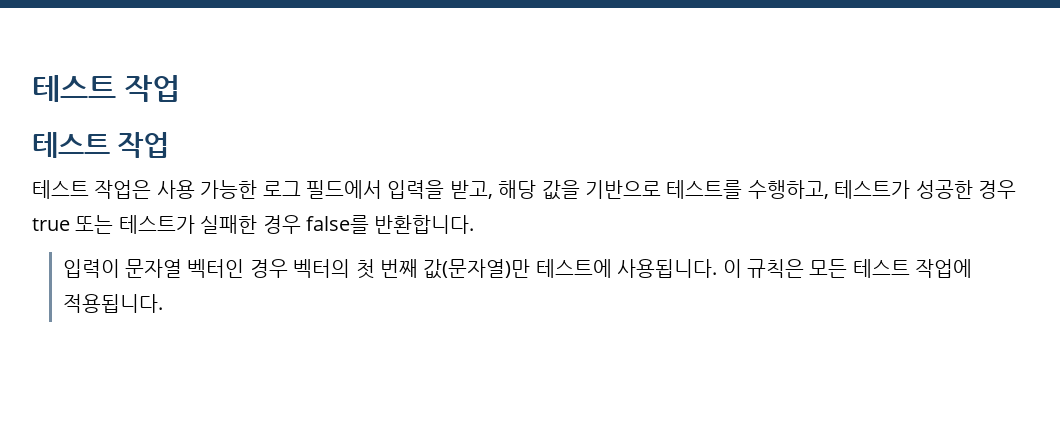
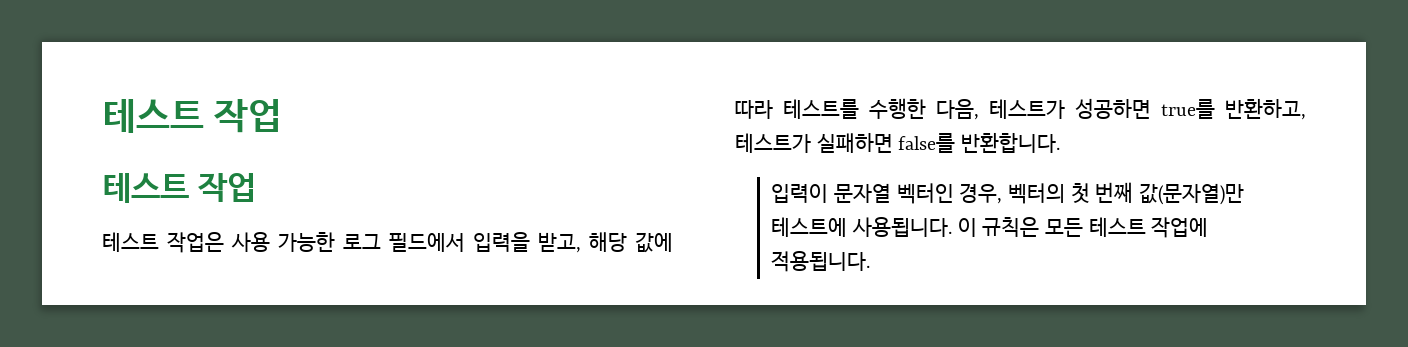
- 테스트 작업은 사용 가능한 로그 필드에서 입력을 받고, 해당 값을 기반으로 테스트를 수행하고, 테스트가 성공한 경우 true 또는 테스트가 실패한 경우 false를 반환합니다.
+ 테스트 작업은 사용 가능한 로그 필드에서 입력을 받고, 해당 값에 따라 테스트를 수행한 다음, 테스트가 성공하면 true를 반환하고, 테스트가 실패하면 false를 반환합니다.
- 입력이 문자열 벡터인 경우 벡터의 첫 번째 값(문자열)만 테스트에 사용됩니다.
+ 입력이 문자열 벡터인 경우, 벡터의 첫 번째 값(문자열)만 테스트에 사용됩니다.

